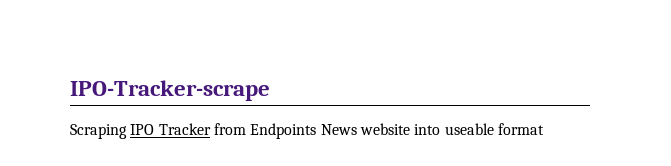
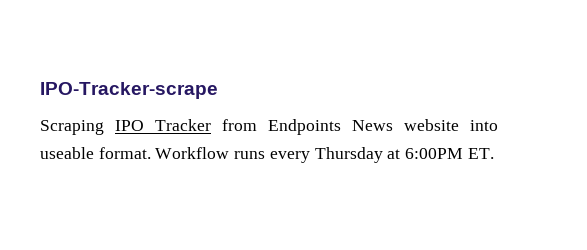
- Scraping IPO Tracker from Endpoints News website into useable format
+ Scraping IPO Tracker from Endpoints News website into useable format. Workflow runs every Thursday at 6:00PM ET.

